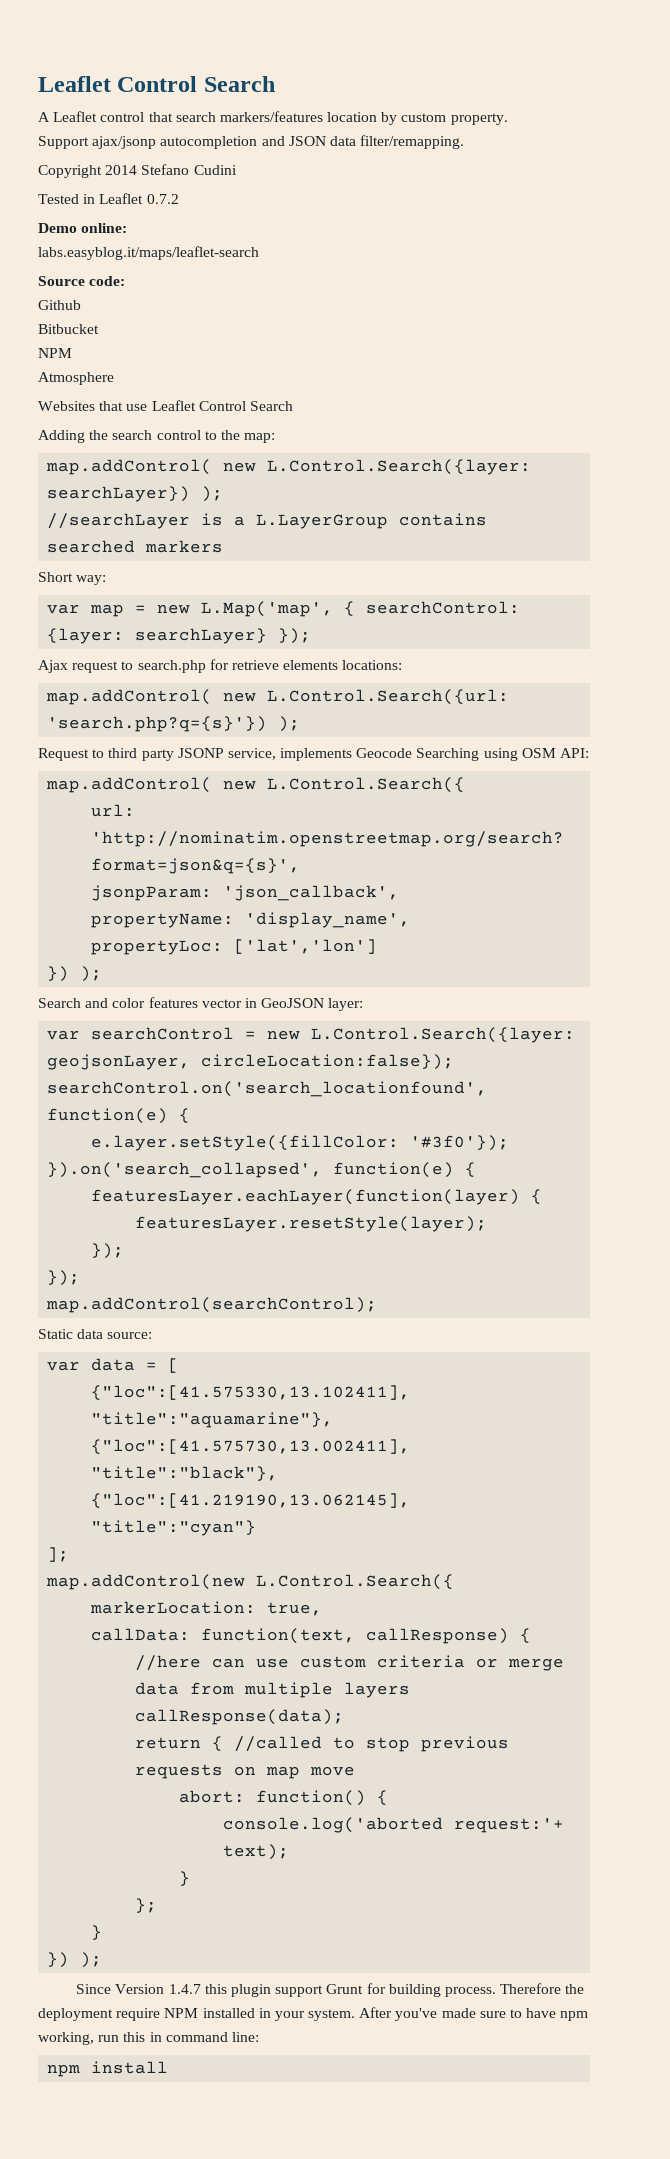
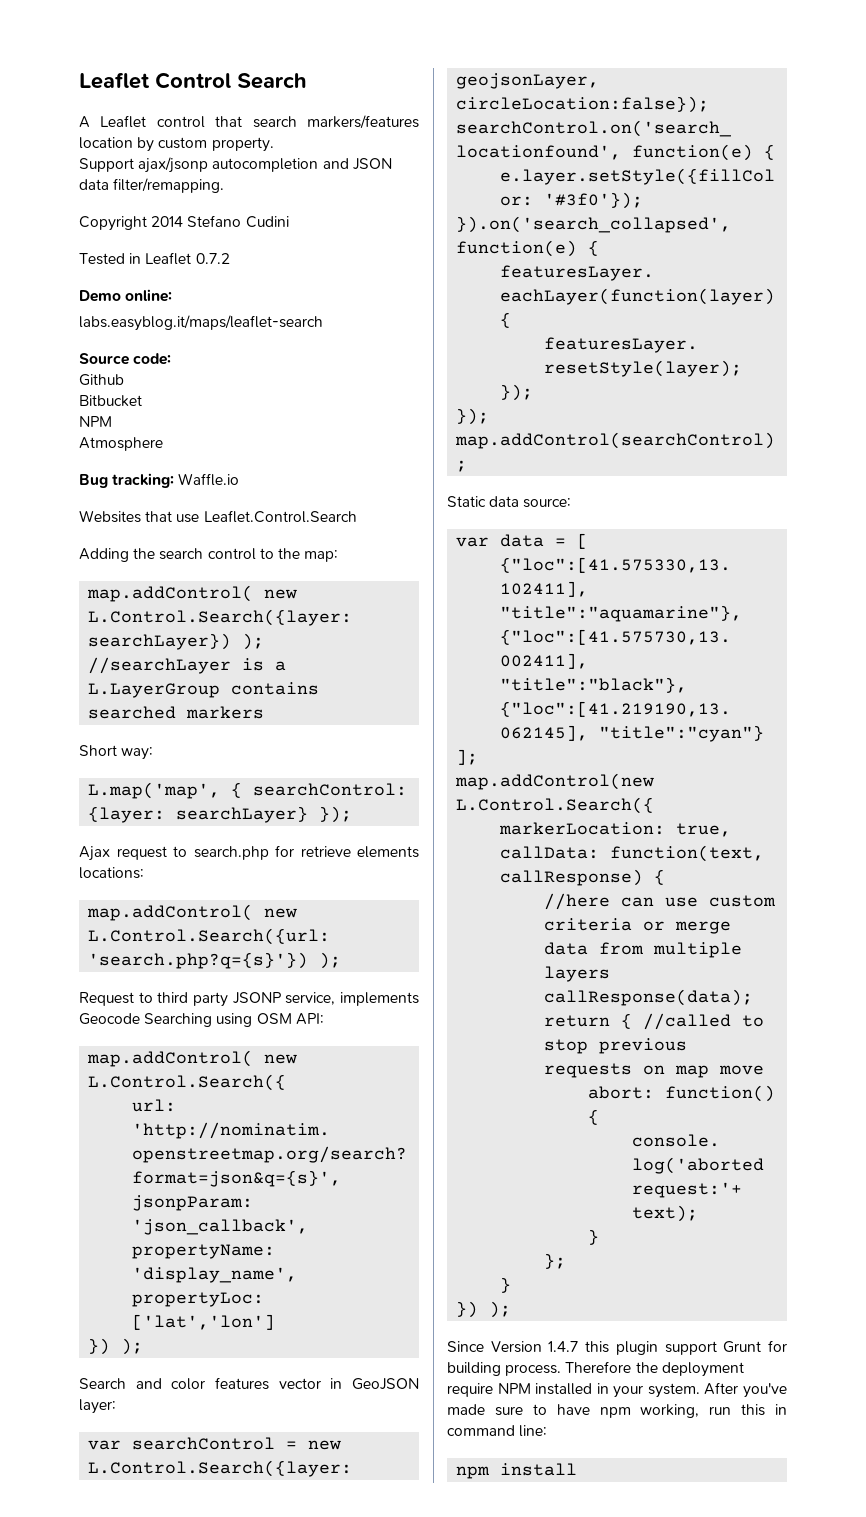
+ Bug tracking: Waffle.io
- Websites that use Leaflet Control Search
+ Websites that use Leaflet.Control.Search
- var map = new L.Map('map', { searchControl: {layer: searchLayer} });
+ L.map('map', { searchControl: {layer: searchLayer} });

